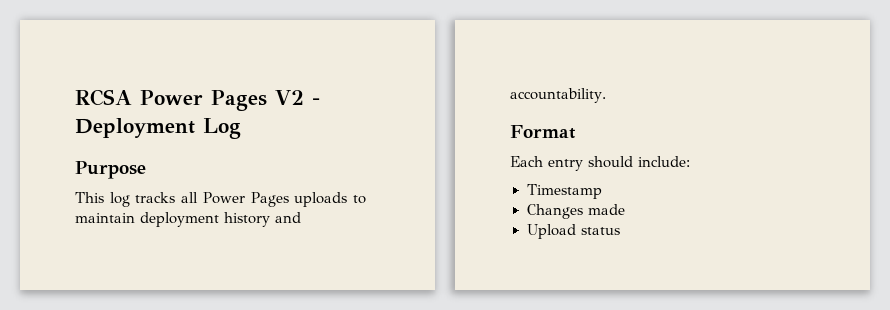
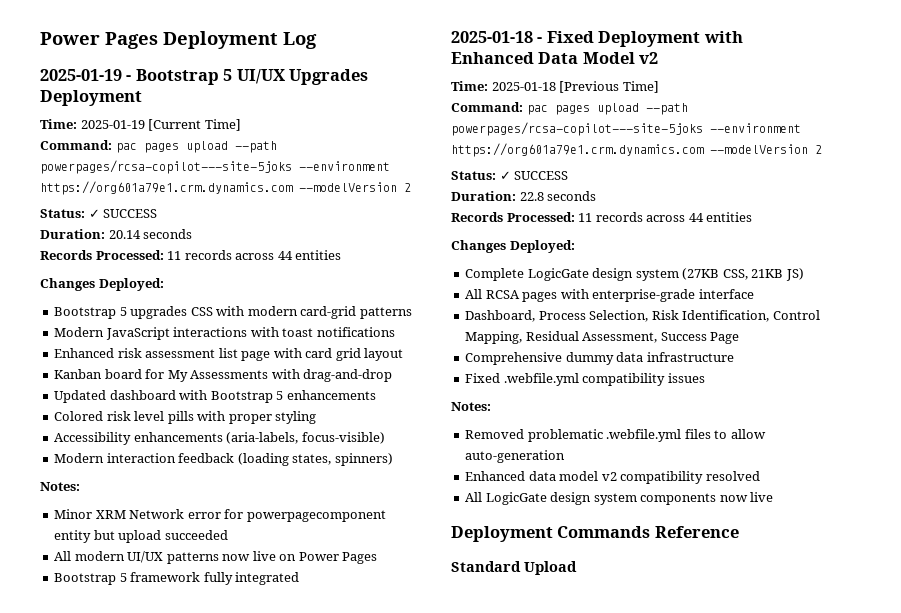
- RCSA Power Pages V2 - Deployment Log
+ Power Pages Deployment Log
- Purpose
- This log tracks all Power Pages uploads to maintain deployment history and accountability.
- Format
- Each entry should include:
- Timestamp
- Changes made
- Upload status
+ 2025-01-19 - Bootstrap 5 UI/UX Upgrades Deployment
+ Time: 2025-01-19 [Current Time]
+ Command: pac pages upload --path powerpages/rcsa-copilot---site-5joks --environment https://org601a79e1.crm.dynamics.com --modelVersion 2
+ Status: ✓ SUCCESS
+ Duration: 20.14 seconds
+ Records Processed: 11 records across 44 entities
+ Changes Deployed:
+ Bootstrap 5 upgrades CSS with modern card-grid patterns
+ Modern JavaScript interactions with toast notifications
+ Enhanced risk assessment list page with card grid layout
+ Kanban board for My Assessments with drag-and-drop
+ Updated dashboard with Bootstrap 5 enhancements
+ Colored risk level pills with proper styling
+ Accessibility enhancements (aria-labels, focus-visible)
+ Modern interaction feedback (loading states, spinners)
+ Notes:
+ Minor XRM Network error for powerpagecomponent entity but upload succeeded
+ All modern UI/UX patterns now live on Power Pages
+ Bootstrap 5 framework fully integrated
+ 2025-01-18 - Fixed Deployment with Enhanced Data Model v2
+ Time: 2025-01-18 [Previous Time]
+ Command: pac pages upload --path powerpages/rcsa-copilot---site-5joks --environment https://org601a79e1.crm.dynamics.com --modelVersion 2
+ Status: ✓ SUCCESS
+ Duration: 22.8 seconds
+ Records Processed: 11 records across 44 entities
+ Changes Deployed:
+ Complete LogicGate design system (27KB CSS, 21KB JS)
+ All RCSA pages with enterprise-grade interface
+ Dashboard, Process Selection, Risk Identification, Control Mapping, Residual Assessment, Success Page
+ Comprehensive dummy data infrastructure
+ Fixed .webfile.yml compatibility issues
+ Notes:
+ Removed problematic .webfile.yml files to allow auto-generation
+ Enhanced data model v2 compatibility resolved
+ All LogicGate design system components now live
+ Deployment Commands Reference
+ Standard Upload

